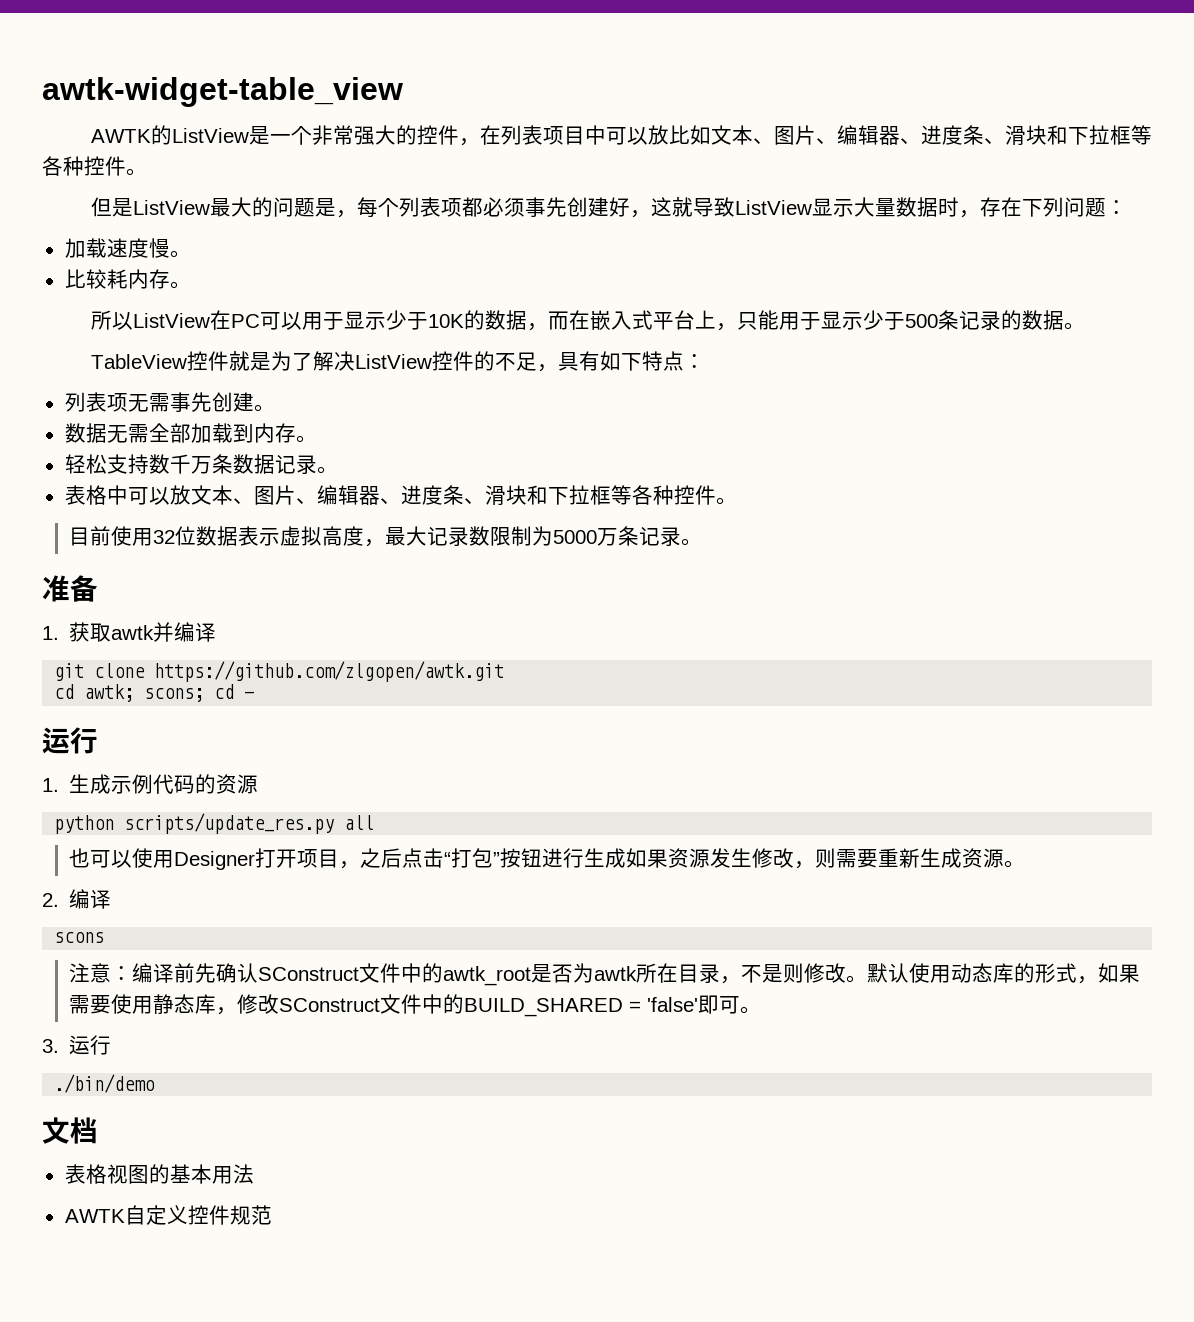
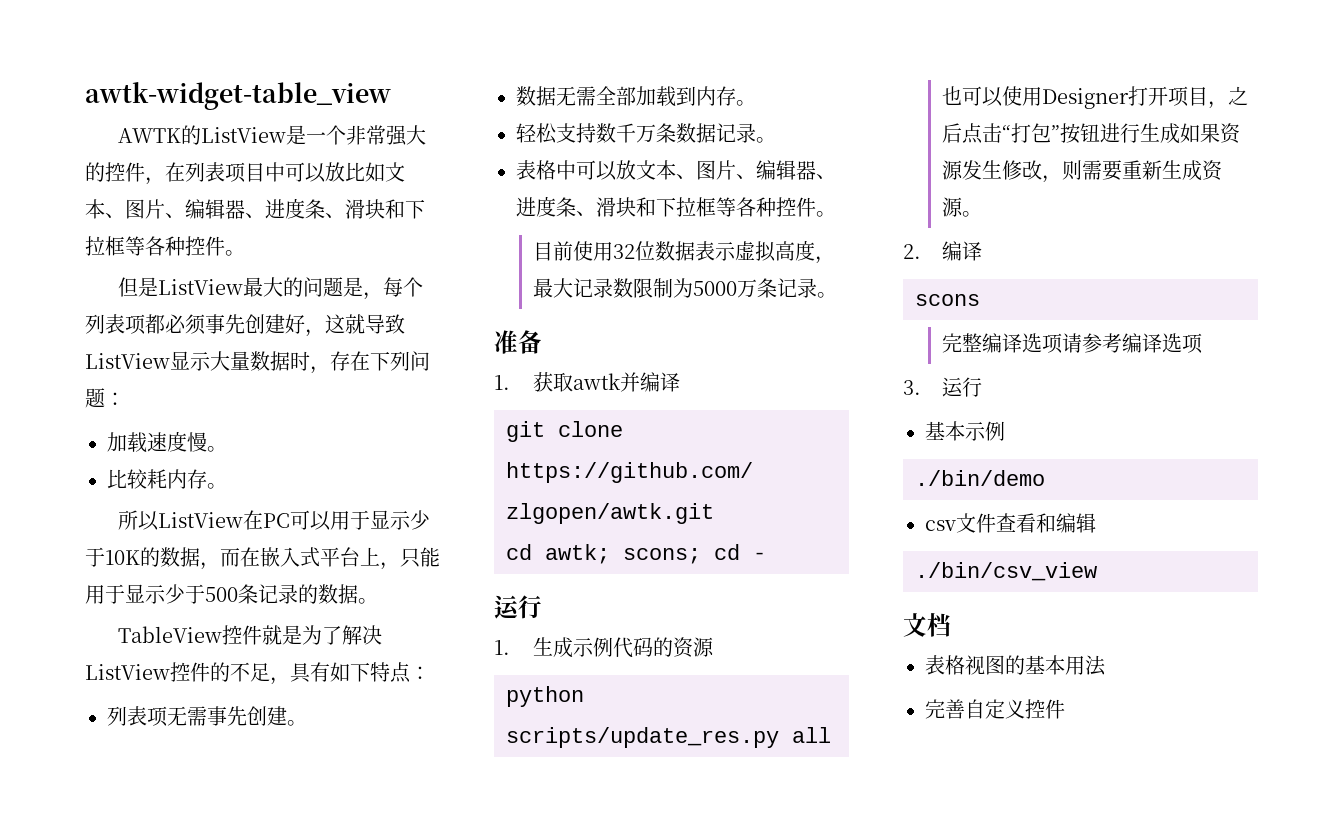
- 注意：编译前先确认SConstruct文件中的awtk_root是否为awtk所在目录，不是则修改。默认使用动态库的形式，如果需要使用静态库，修改SConstruct文件中的BUILD_SHARED = 'false'即可。
+ 完整编译选项请参考编译选项
+ 基本示例
+ csv文件查看和编辑
+ ./bin/csv_view
- AWTK自定义控件规范
+ 完善自定义控件

